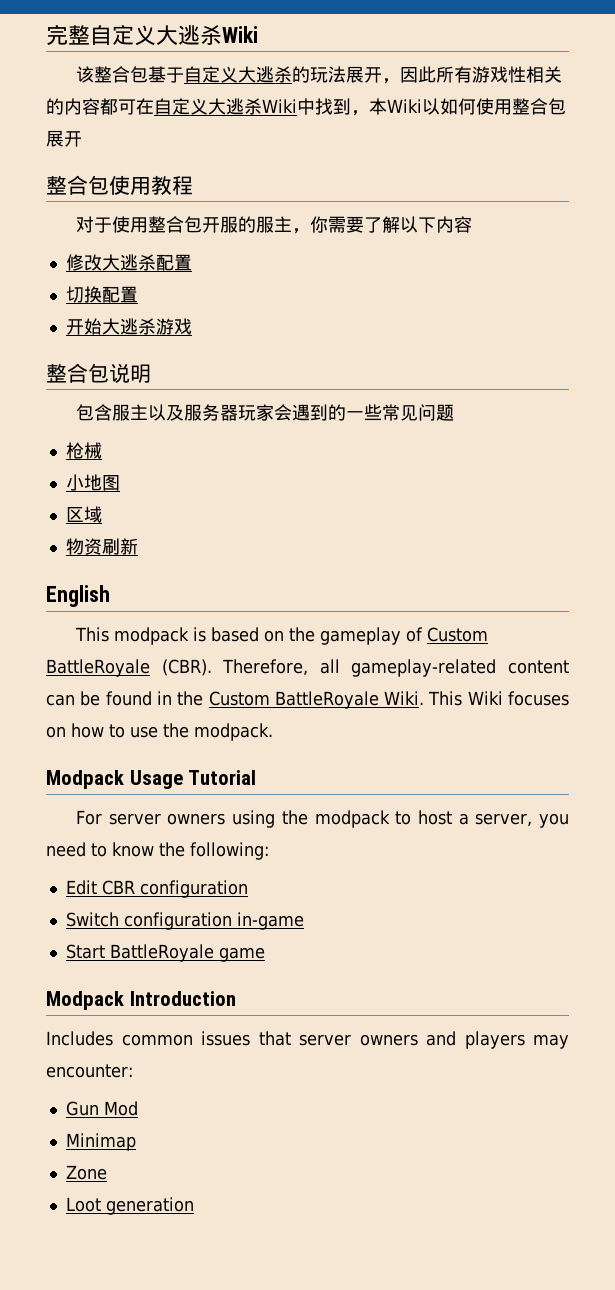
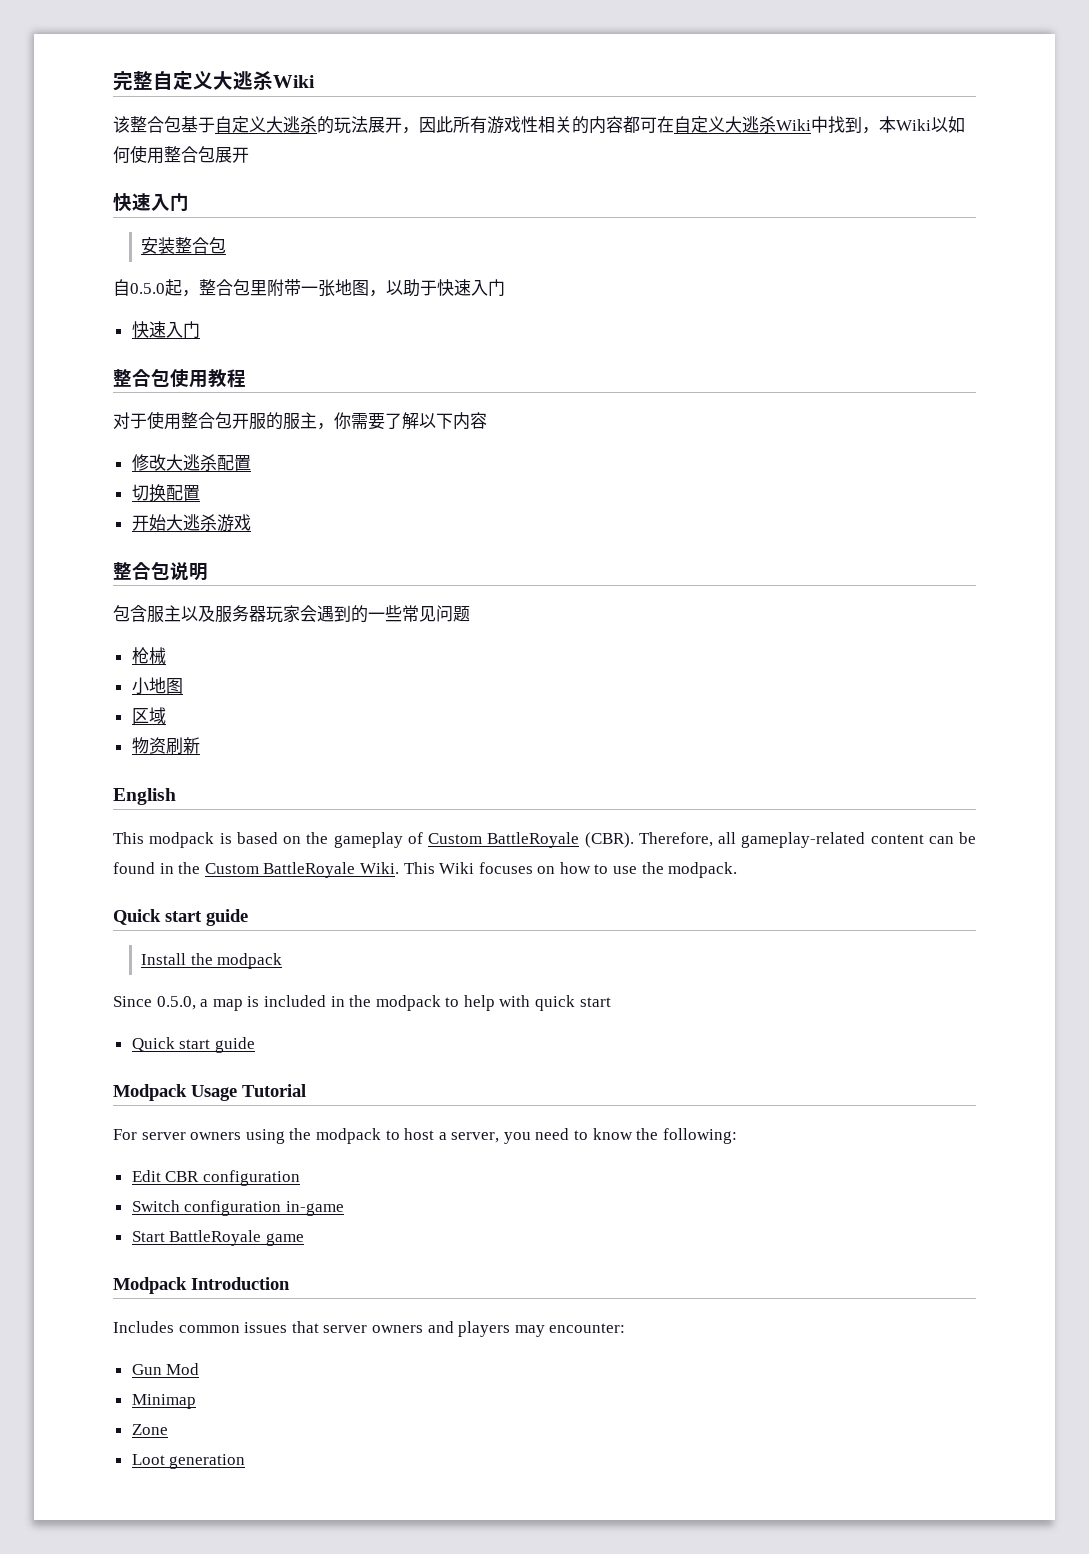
  该整合包基于自定义大逃杀的玩法展开，因此所有游戏性相关的内容都可在自定义大逃杀Wiki中找到，本Wiki以如何使用整合包展开
+ 快速入门
+ 安装整合包
+ 自0.5.0起，整合包里附带一张地图，以助于快速入门
+ 快速入门
  This Wiki focuses on how to use the modpack.
+ Quick start guide
+ Install the modpack
+ Since 0.5.0, a map is included in the modpack to help with quick start
+ Quick start guide

